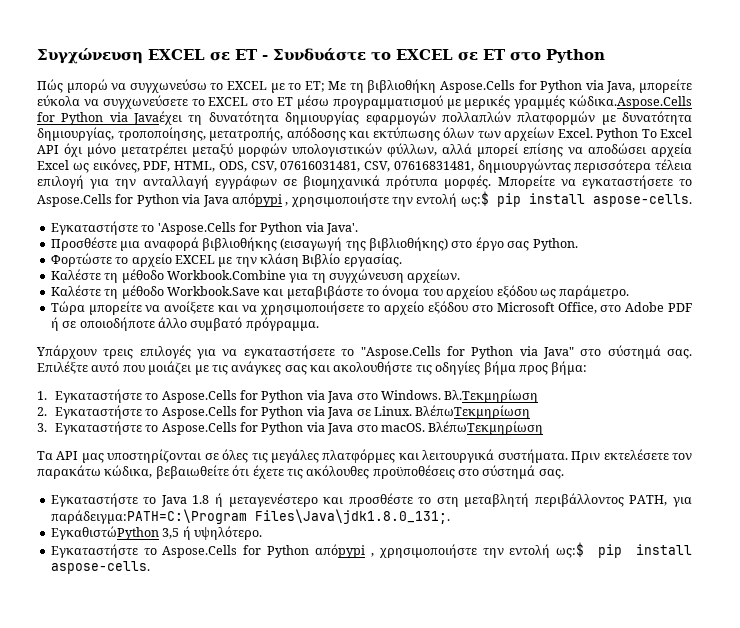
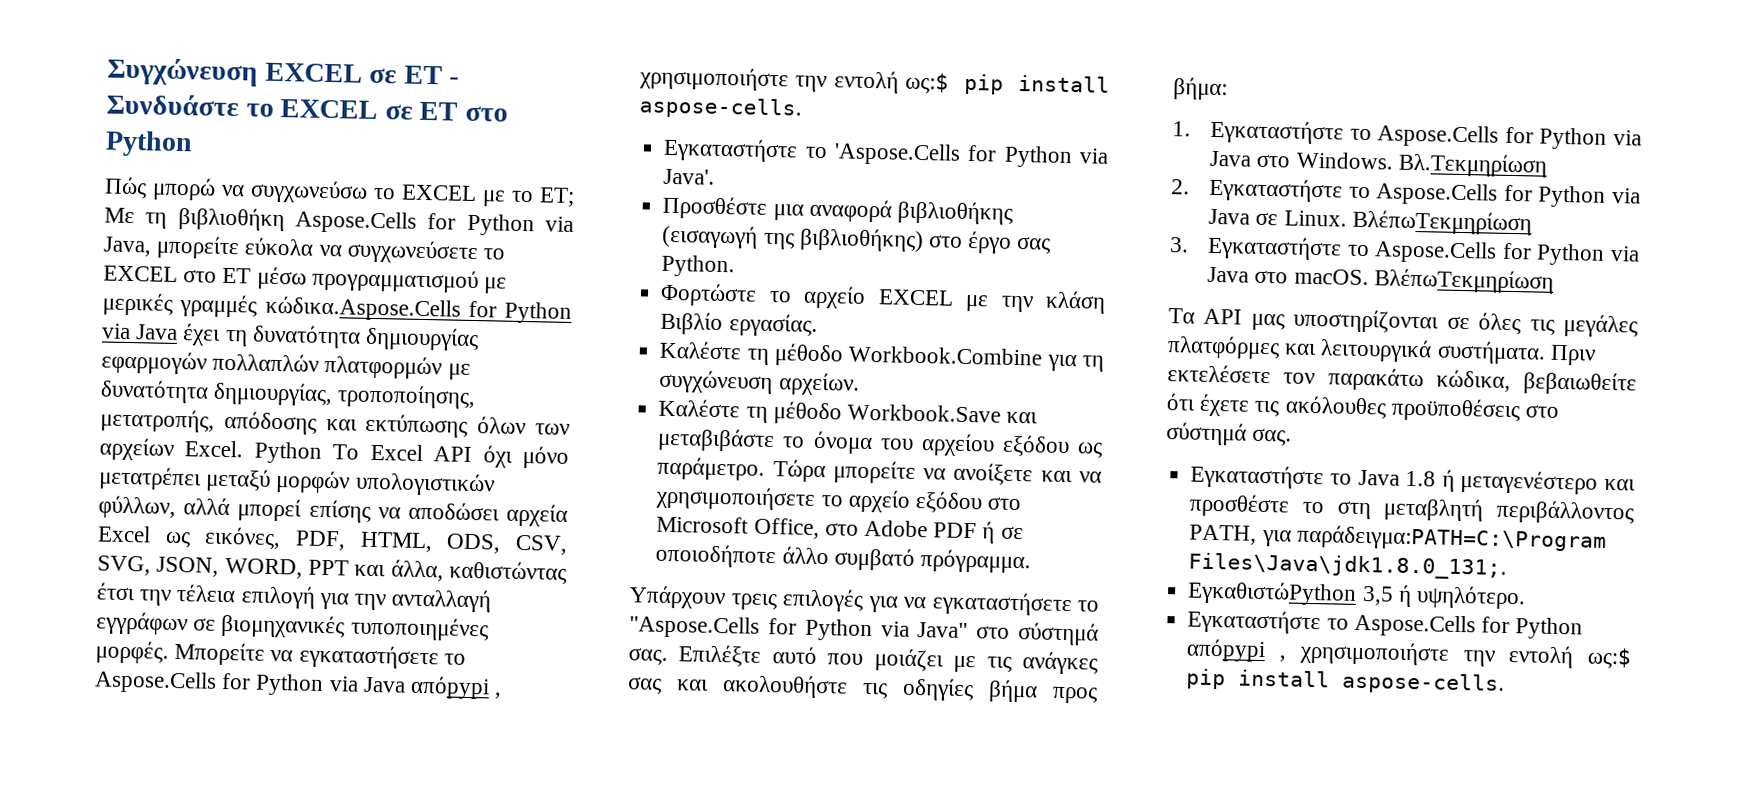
- Πώς μπορώ να συγχωνεύσω το EXCEL με το ET; Με τη βιβλιοθήκη Aspose.Cells for Python via Java, μπορείτε εύκολα να συγχωνεύσετε το EXCEL στο ET μέσω προγραμματισμού με μερικές γραμμές κώδικα.Aspose.Cells for Python via Javaέχει τη δυνατότητα δημιουργίας εφαρμογών πολλαπλών πλατφορμών με δυνατότητα δημιουργίας, τροποποίησης, μετατροπής, απόδοσης και εκτύπωσης όλων των αρχείων Excel.
+ Πώς μπορώ να συγχωνεύσω το EXCEL με το ET; Με τη βιβλιοθήκη Aspose.Cells for Python via Java, μπορείτε εύκολα να συγχωνεύσετε το EXCEL στο ET μέσω προγραμματισμού με μερικές γραμμές κώδικα.Aspose.Cells for Python via Java έχει τη δυνατότητα δημιουργίας εφαρμογών πολλαπλών πλατφορμών με δυνατότητα δημιουργίας, τροποποίησης, μετατροπής, απόδοσης και εκτύπωσης όλων των αρχείων Excel.
- Python Το Excel API όχι μόνο μετατρέπει μεταξύ μορφών υπολογιστικών φύλλων, αλλά μπορεί επίσης να αποδώσει αρχεία Excel ως εικόνες, PDF, HTML, ODS, CSV, 07616031481, CSV, 07616831481, δημιουργώντας περισσότερα τέλεια επιλογή για την ανταλλαγή εγγράφων σε βιομηχανικά πρότυπα μορφές.
+ Python Το Excel API όχι μόνο μετατρέπει μεταξύ μορφών υπολογιστικών φύλλων, αλλά μπορεί επίσης να αποδώσει αρχεία Excel ως εικόνες, PDF, HTML, ODS, CSV, SVG, JSON, WORD, PPT και άλλα, καθιστώντας έτσι την τέλεια επιλογή για την ανταλλαγή εγγράφων σε βιομηχανικές τυποποιημένες μορφές.
- Καλέστε τη μέθοδο Workbook.Save και μεταβιβάστε το όνομα του αρχείου εξόδου ως παράμετρο.
- Τώρα μπορείτε να ανοίξετε και να χρησιμοποιήσετε το αρχείο εξόδου στο Microsoft Office, στο Adobe PDF ή σε οποιοδήποτε άλλο συμβατό πρόγραμμα.
+ Καλέστε τη μέθοδο Workbook.Save και μεταβιβάστε το όνομα του αρχείου εξόδου ως παράμετρο. Τώρα μπορείτε να ανοίξετε και να χρησιμοποιήσετε το αρχείο εξόδου στο Microsoft Office, στο Adobe PDF ή σε οποιοδήποτε άλλο συμβατό πρόγραμμα.

